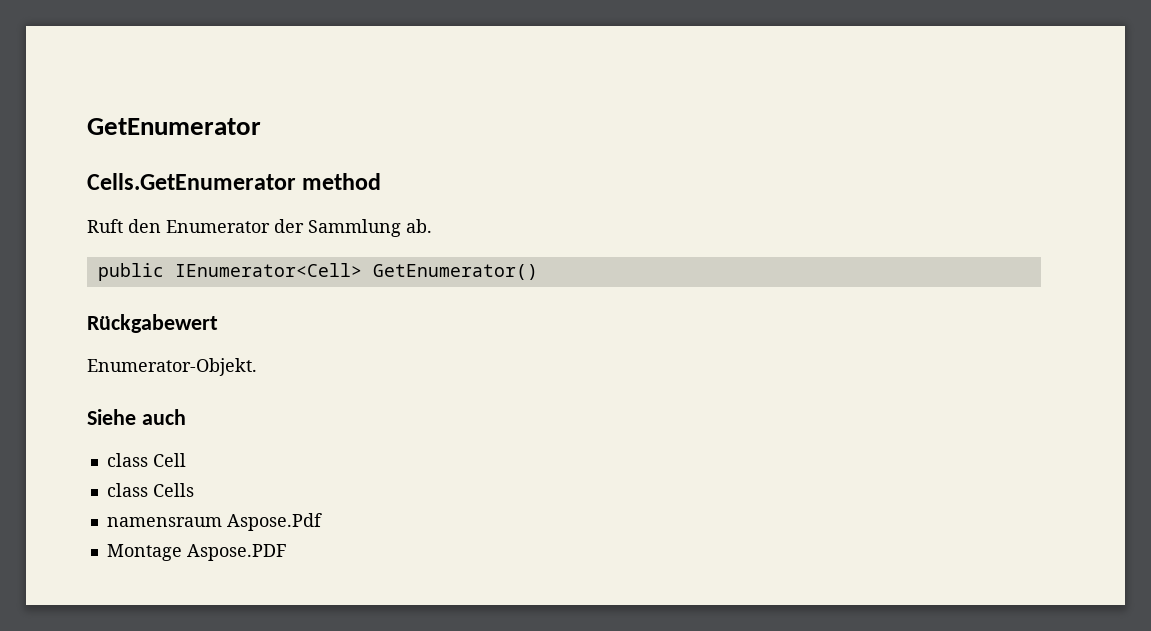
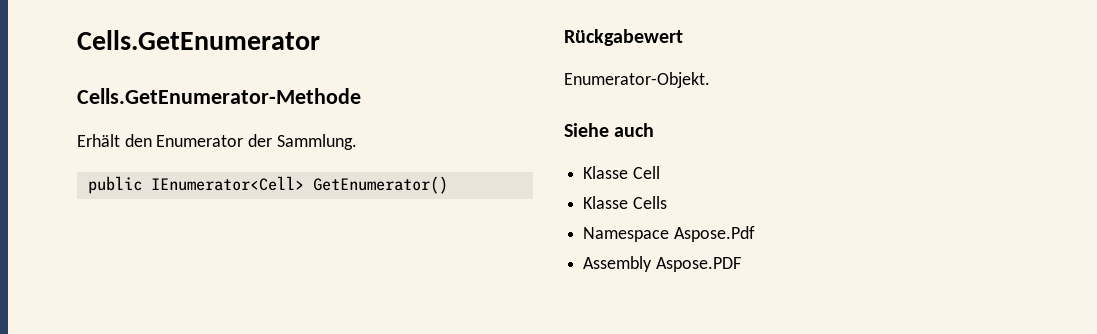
- GetEnumerator
- Cells.GetEnumerator method
- Ruft den Enumerator der Sammlung ab.
+ Cells.GetEnumerator
+ Cells.GetEnumerator-Methode
+ Erhält den Enumerator der Sammlung.
- class Cell
+ Klasse Cell
- class Cells
+ Klasse Cells
- namensraum Aspose.Pdf
+ Namespace Aspose.Pdf
- Montage Aspose.PDF
+ Assembly Aspose.PDF

